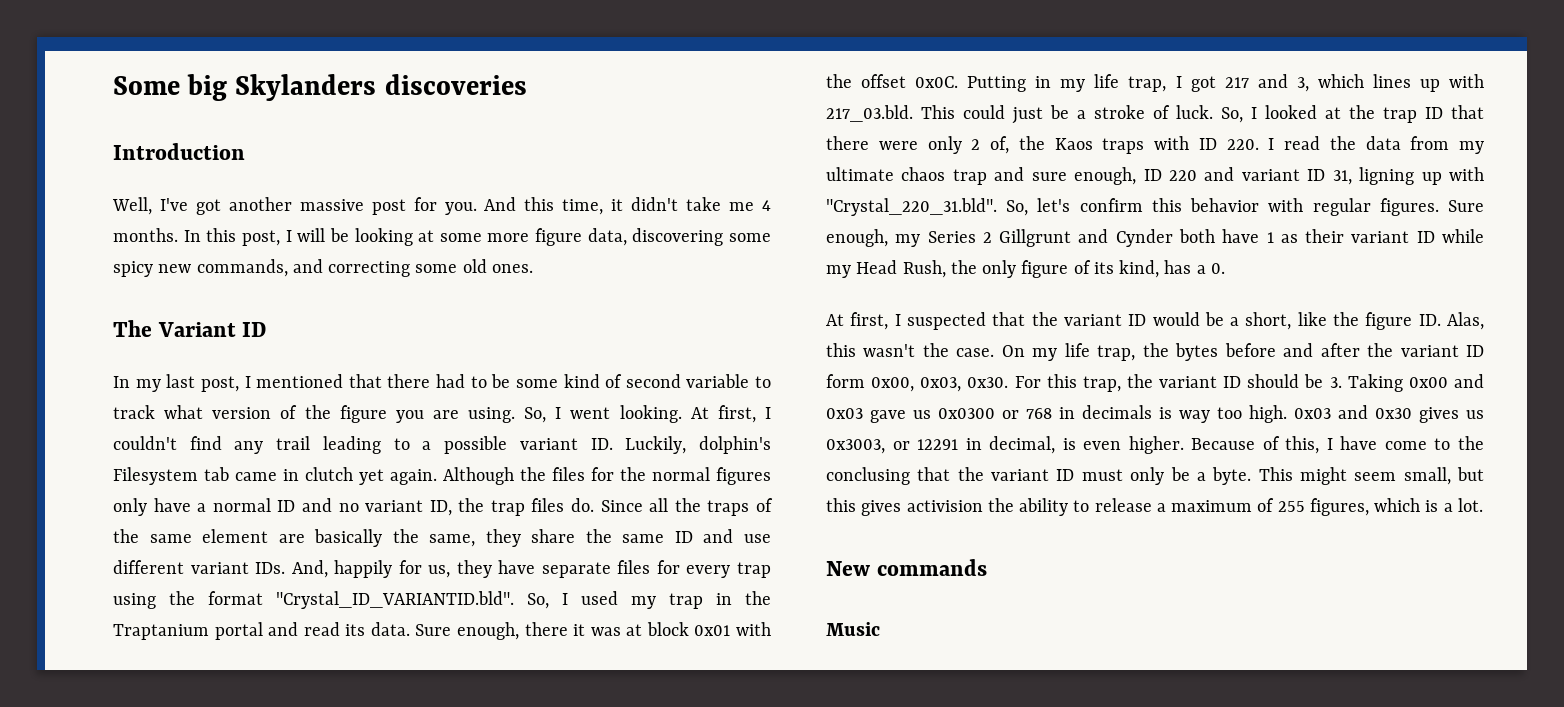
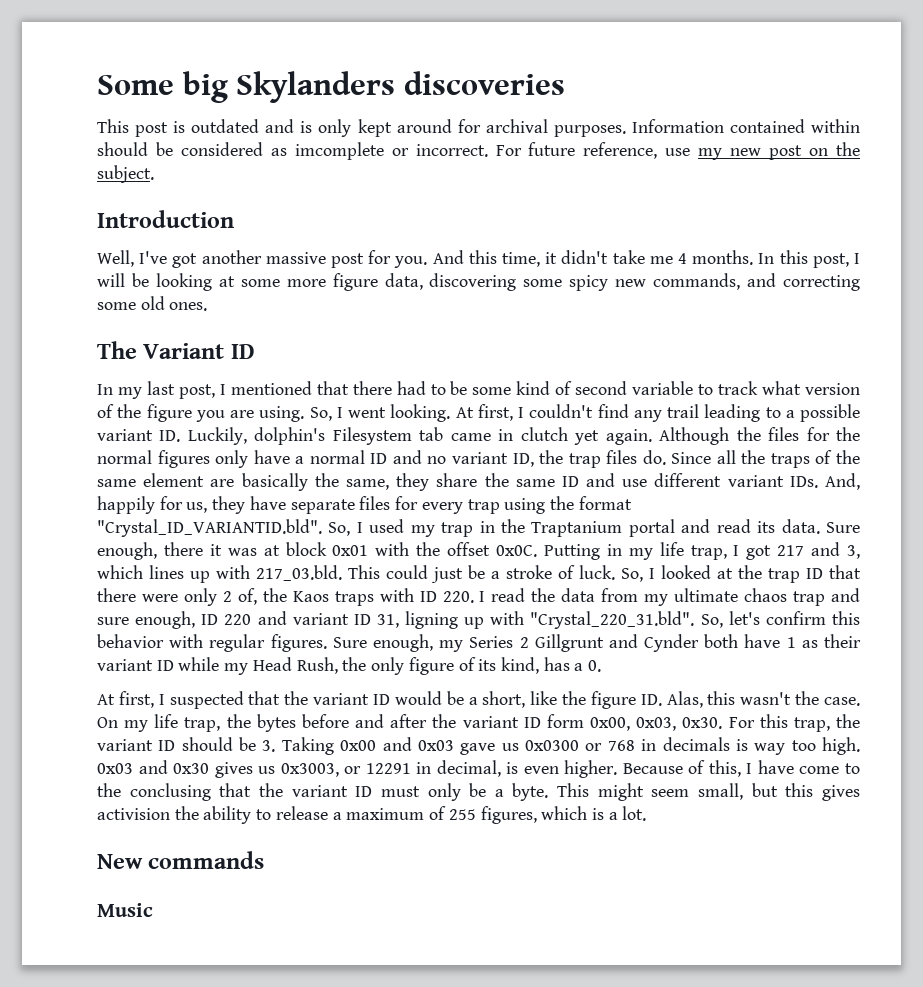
+ This post is outdated and is only kept around for archival purposes. Information contained within should be considered as imcomplete or incorrect. For future reference, use my new post on the subject.

